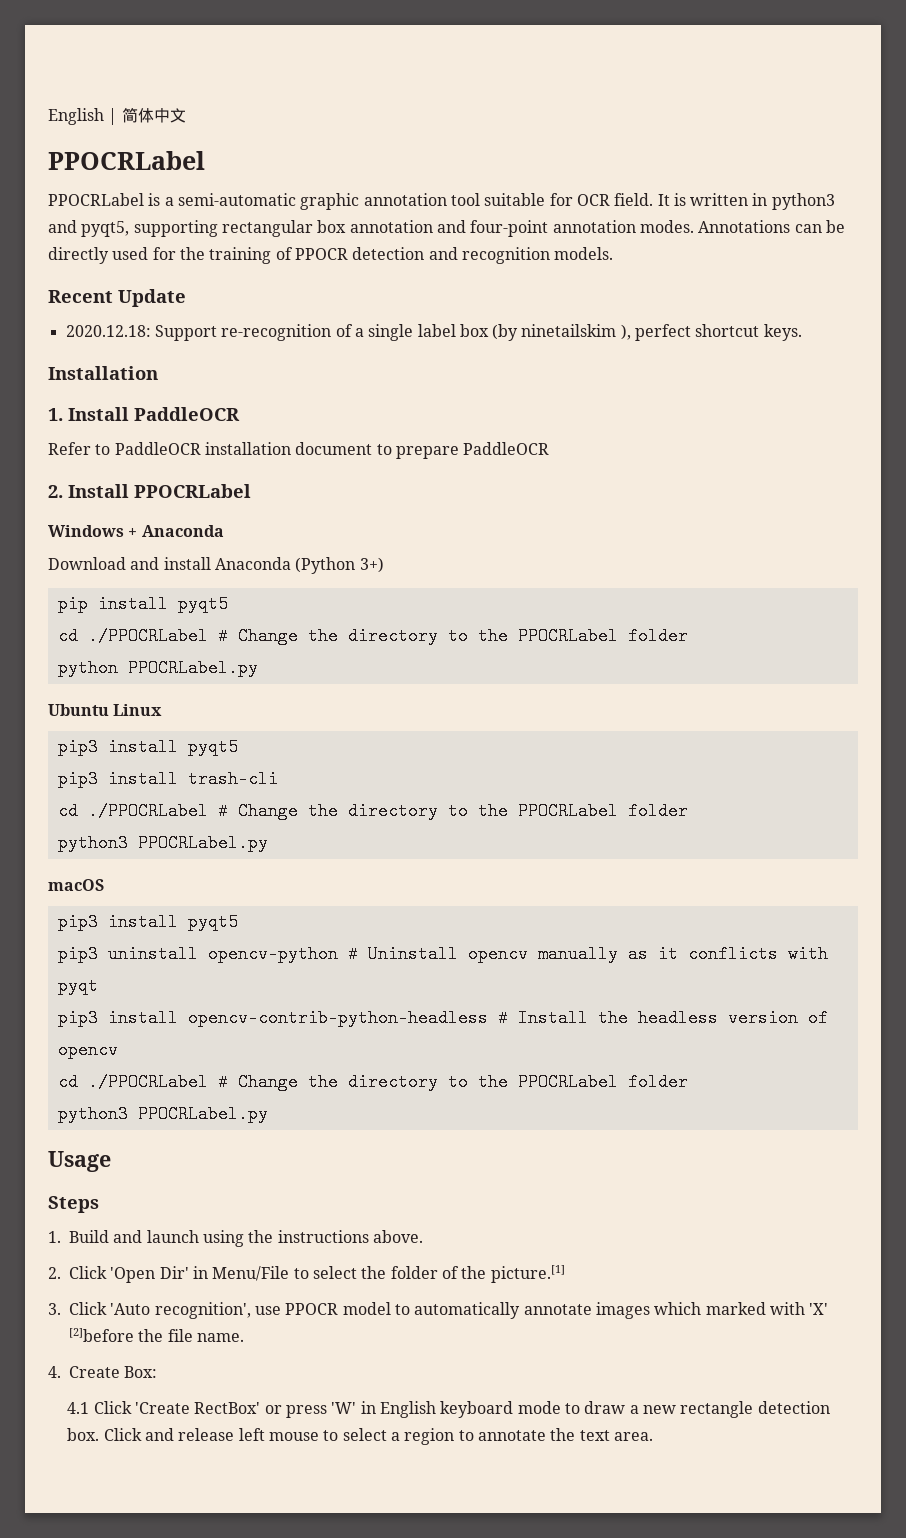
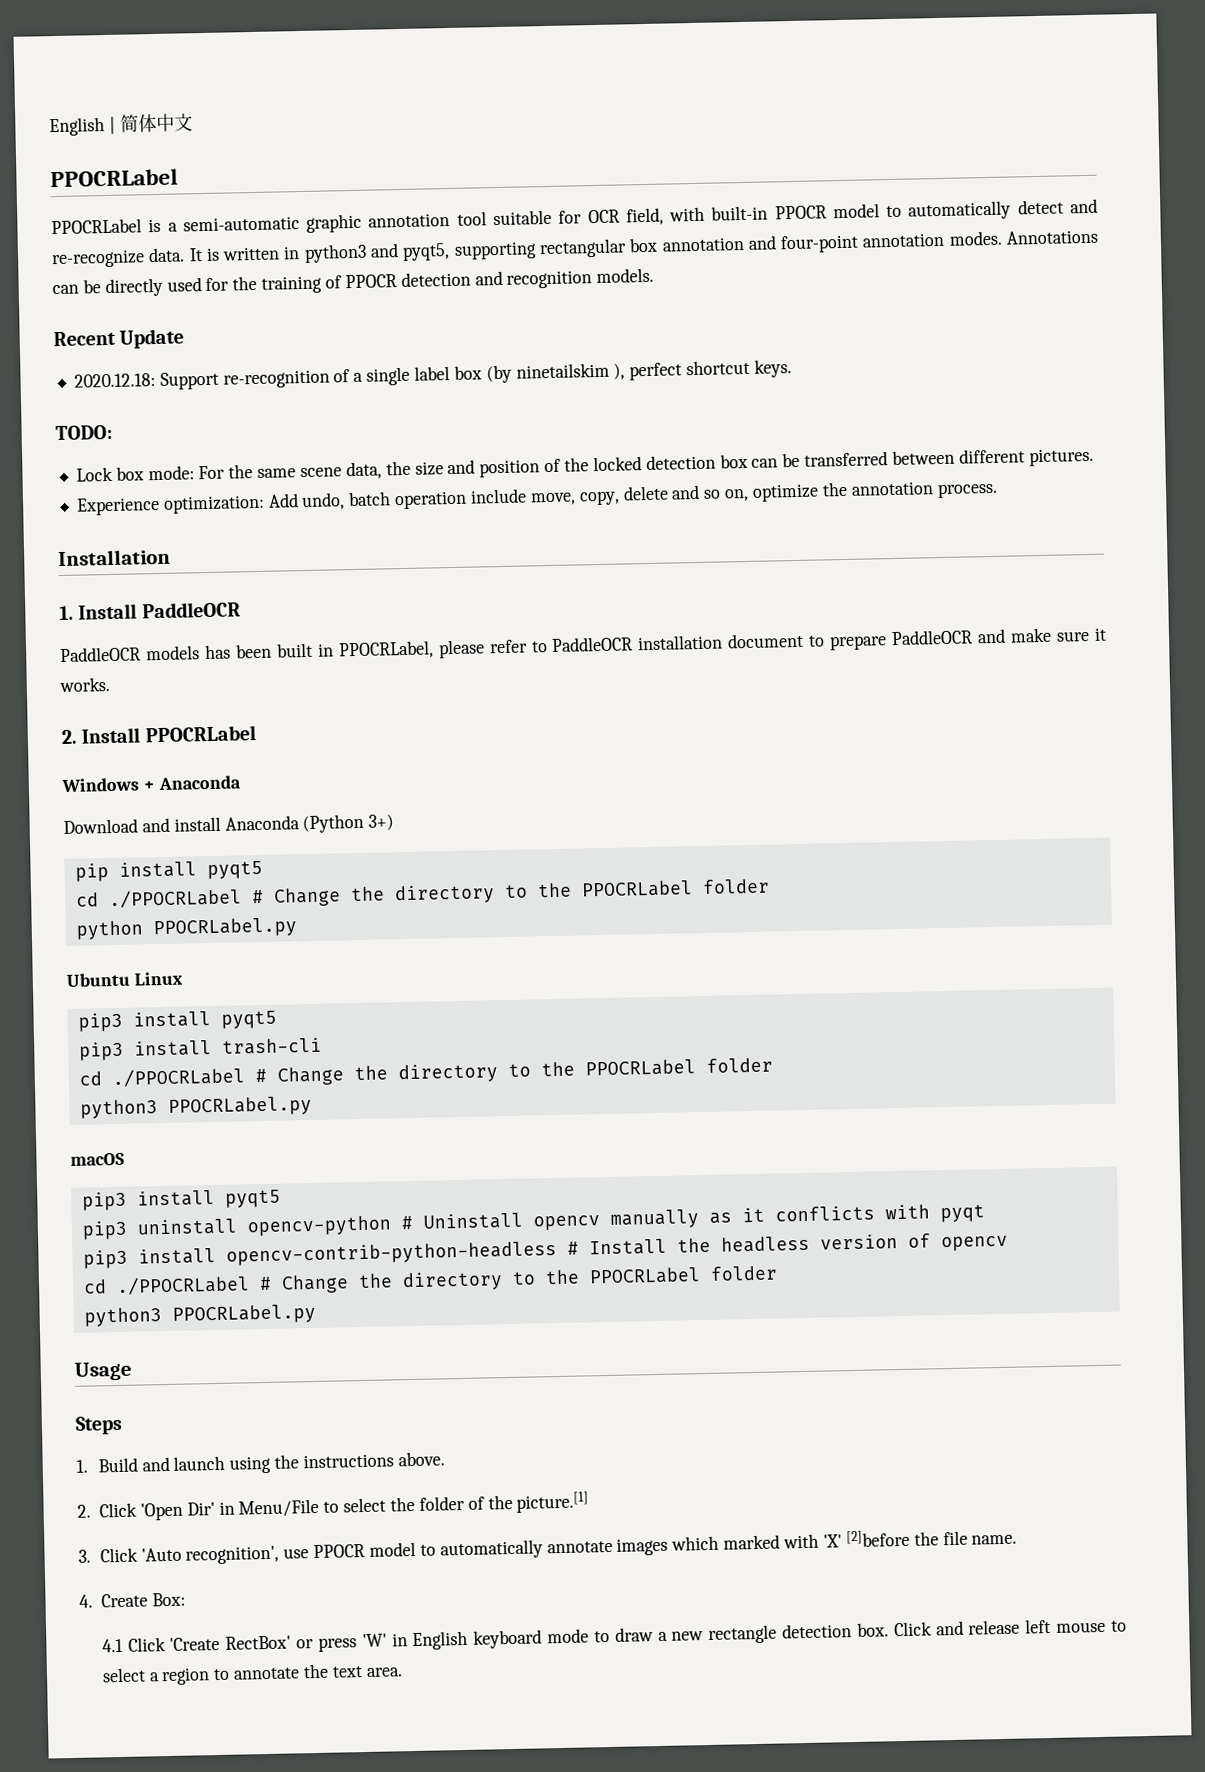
- PPOCRLabel is a semi-automatic graphic annotation tool suitable for OCR field.
+ PPOCRLabel is a semi-automatic graphic annotation tool suitable for OCR field, with built-in PPOCR model to automatically detect and re-recognize data.
+ TODO:
+ Lock box mode: For the same scene data, the size and position of the locked detection box can be transferred between different pictures.
+ Experience optimization: Add undo, batch operation include move, copy, delete and so on, optimize the annotation process.
  Installation
  1. Install PaddleOCR
- Refer to PaddleOCR installation document to prepare PaddleOCR
+ PaddleOCR models has been built in PPOCRLabel, please refer to PaddleOCR installation document to prepare PaddleOCR and make sure it works.

